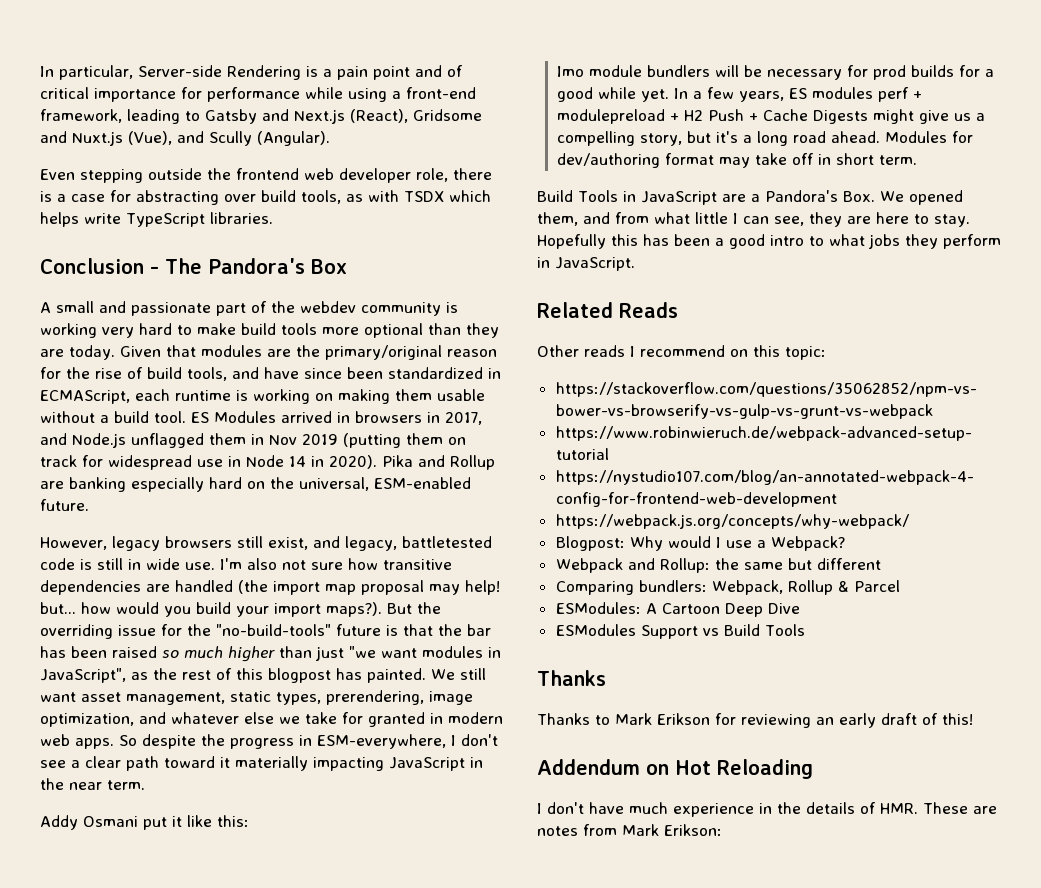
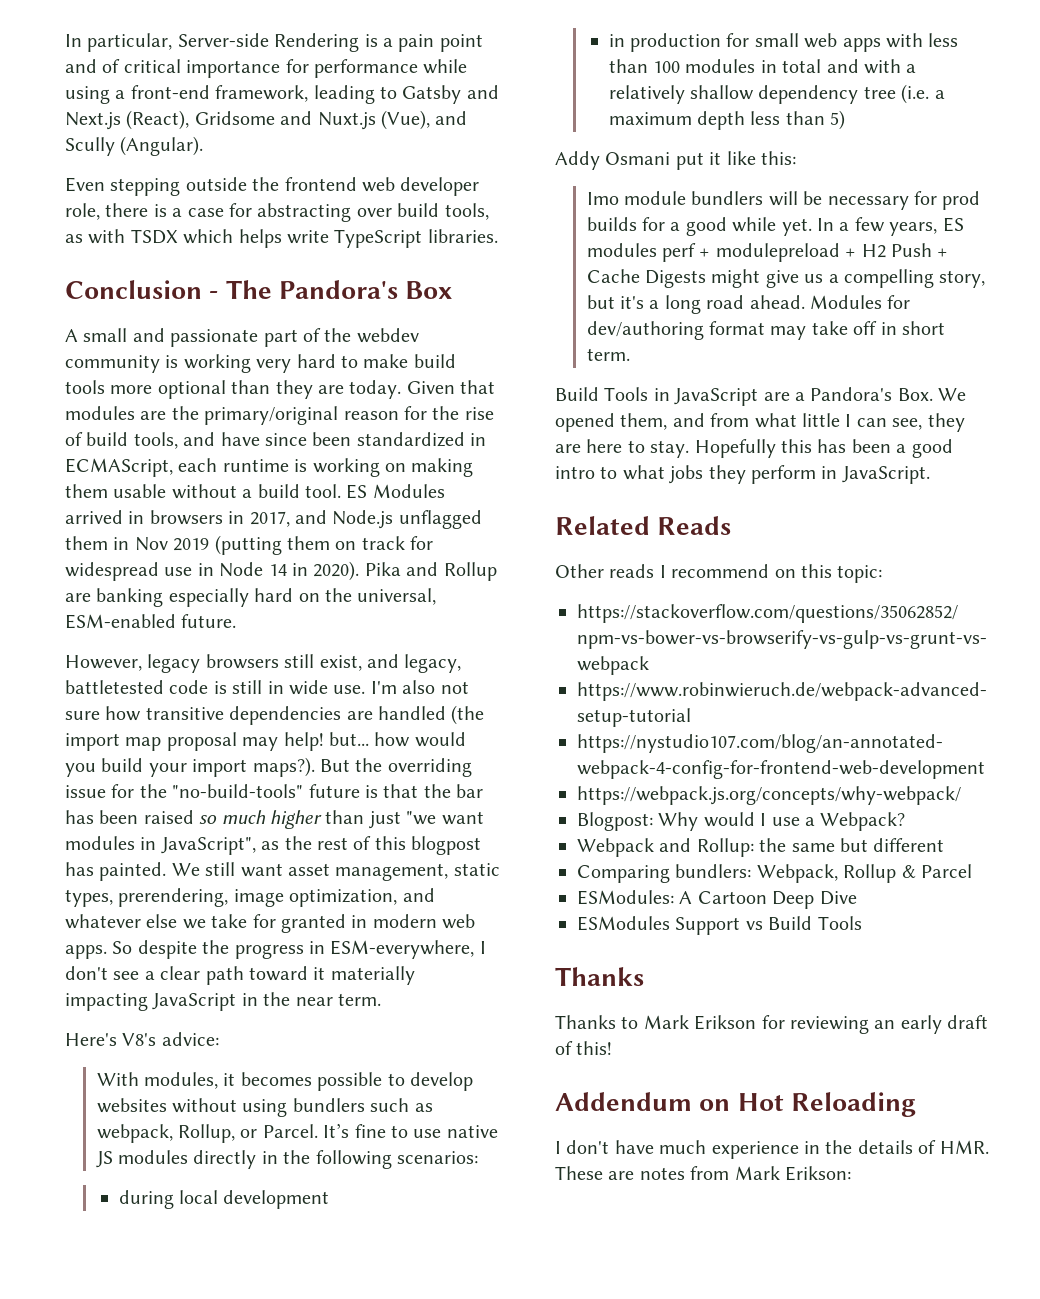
+ Here's V8's advice:
+ With modules, it becomes possible to develop websites without using bundlers such as webpack, Rollup, or Parcel. It’s fine to use native JS modules directly in the following scenarios:
+ during local development
+ in production for small web apps with less than 100 modules in total and with a relatively shallow dependency tree (i.e. a maximum depth less than 5)

